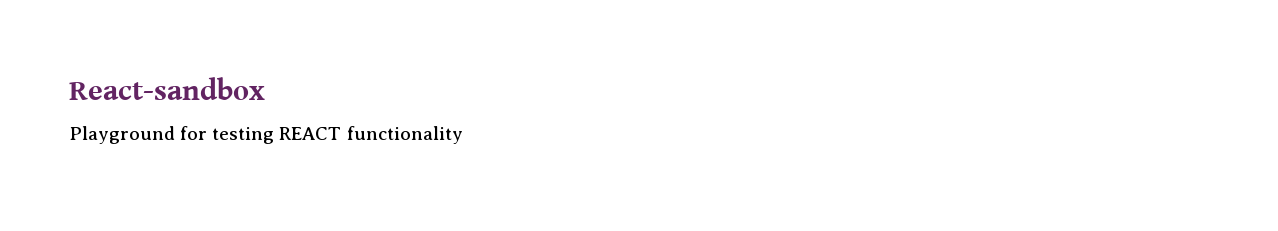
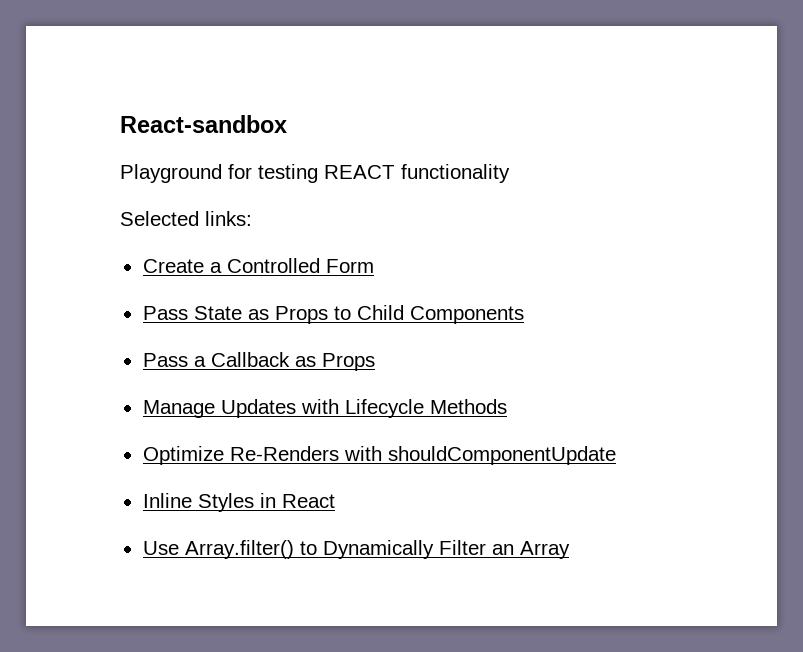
+ Selected links:
+ Create a Controlled Form
+ Pass State as Props to Child Components
+ Pass a Callback as Props
+ Manage Updates with Lifecycle Methods
+ Optimize Re-Renders with shouldComponentUpdate
+ Inline Styles in React
+ Use Array.filter() to Dynamically Filter an Array

